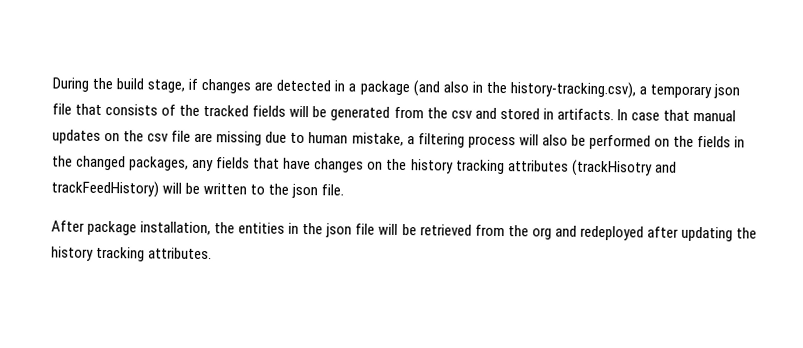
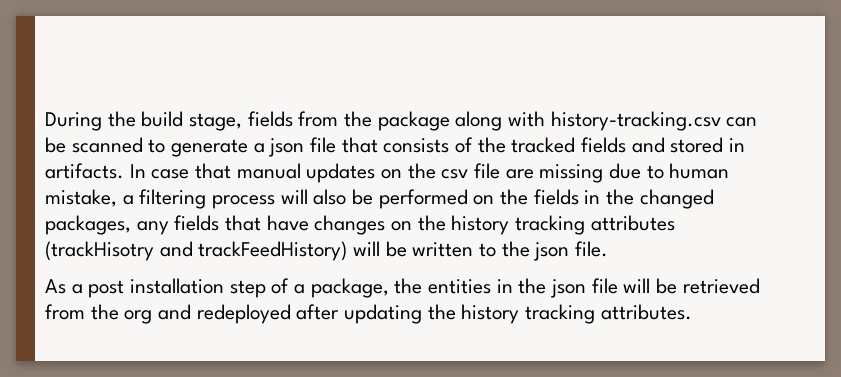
- During the build stage, if changes are detected in a package (and also in the history-tracking.csv), a temporary json file that consists of the tracked fields will be generated from the csv and stored in artifacts.
+ During the build stage, fields from the package along with history-tracking.csv can be scanned to generate a json file that consists of the tracked fields and stored in artifacts.
- After package installation, the entities in the json file will be retrieved from the org and redeployed after updating the history tracking attributes.
+ As a post installation step of a package, the entities in the json file will be retrieved from the org and redeployed after updating the history tracking attributes.

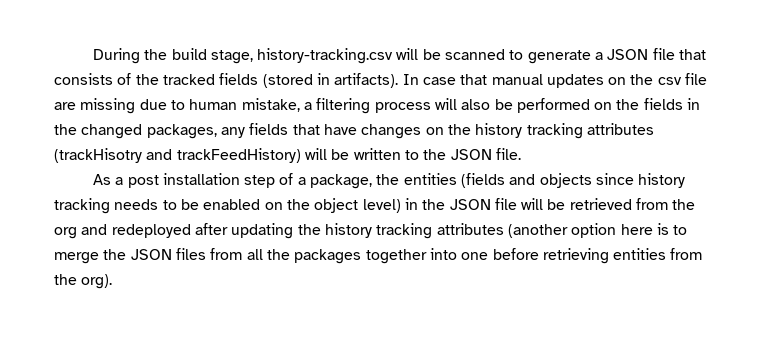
- During the build stage, fields from the package along with history-tracking.csv can be scanned to generate a json file that consists of the tracked fields and stored in artifacts.
+ During the build stage, history-tracking.csv will be scanned to generate a JSON file that consists of the tracked fields (stored in artifacts).
- In case that manual updates on the csv file are missing due to human mistake, a filtering process will also be performed on the fields in the changed packages, any fields that have changes on the history tracking attributes (trackHisotry and trackFeedHistory) will be written to the json file.
+ In case that manual updates on the csv file are missing due to human mistake, a filtering process will also be performed on the fields in the changed packages, any fields that have changes on the history tracking attributes (trackHisotry and trackFeedHistory) will be written to the JSON file.
- As a post installation step of a package, the entities in the json file will be retrieved from the org and redeployed after updating the history tracking attributes.
+ As a post installation step of a package, the entities (fields and objects since history tracking needs to be enabled on the object level) in the JSON file will be retrieved from the org and redeployed after updating the history tracking attributes (another option here is to merge the JSON files from all the packages together into one before retrieving entities from the org).

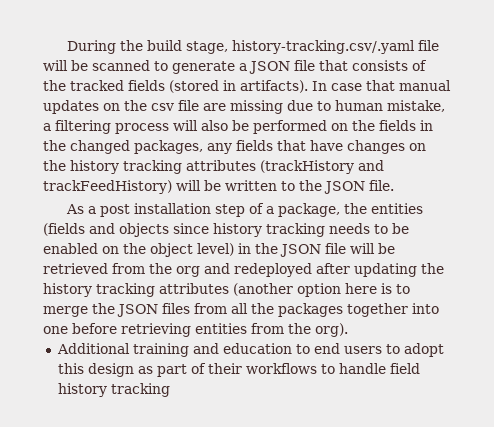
- During the build stage, history-tracking.csv will be scanned to generate a JSON file that consists of the tracked fields (stored in artifacts).
+ During the build stage, history-tracking.csv/.yaml file will be scanned to generate a JSON file that consists of the tracked fields (stored in artifacts).
- In case that manual updates on the csv file are missing due to human mistake, a filtering process will also be performed on the fields in the changed packages, any fields that have changes on the history tracking attributes (trackHisotry and trackFeedHistory) will be written to the JSON file.
+ In case that manual updates on the csv file are missing due to human mistake, a filtering process will also be performed on the fields in the changed packages, any fields that have changes on the history tracking attributes (trackHistory and trackFeedHistory) will be written to the JSON file.
+ Additional training and education to end users to adopt this design as part of their workflows to handle field history tracking

